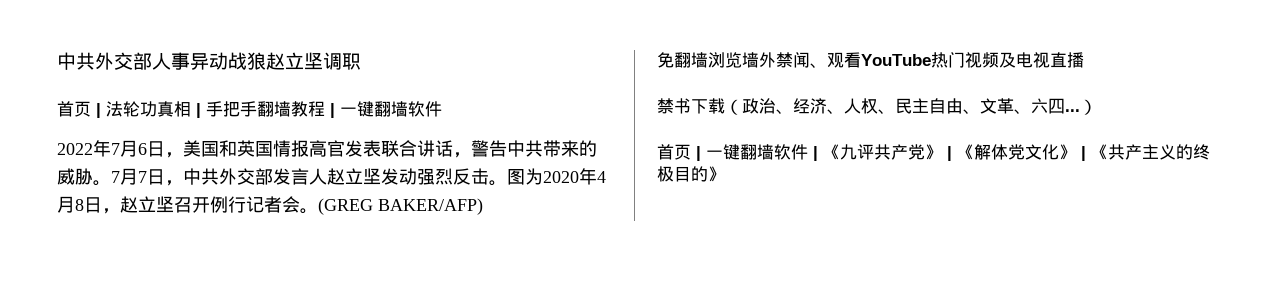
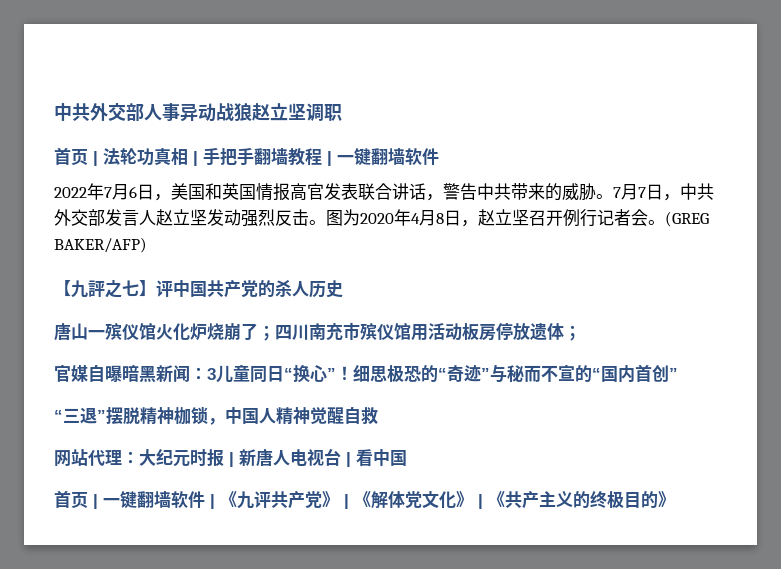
- 免翻墙浏览墙外禁闻、观看YouTube热门视频及电视直播
- 禁书下载（政治、经济、人权、民主自由、文革、六四...）
+ 【九評之七】评中国共产党的杀人历史
+ 唐山一殡仪馆火化炉烧崩了；四川南充市殡仪馆用活动板房停放遗体；
+ 官媒自曝暗黑新闻：3儿童同日“换心”！细思极恐的“奇迹”与秘而不宣的“国内首创”
+ “三退”摆脱精神枷锁，中国人精神觉醒自救
+ 网站代理：大纪元时报 | 新唐人电视台 | 看中国

